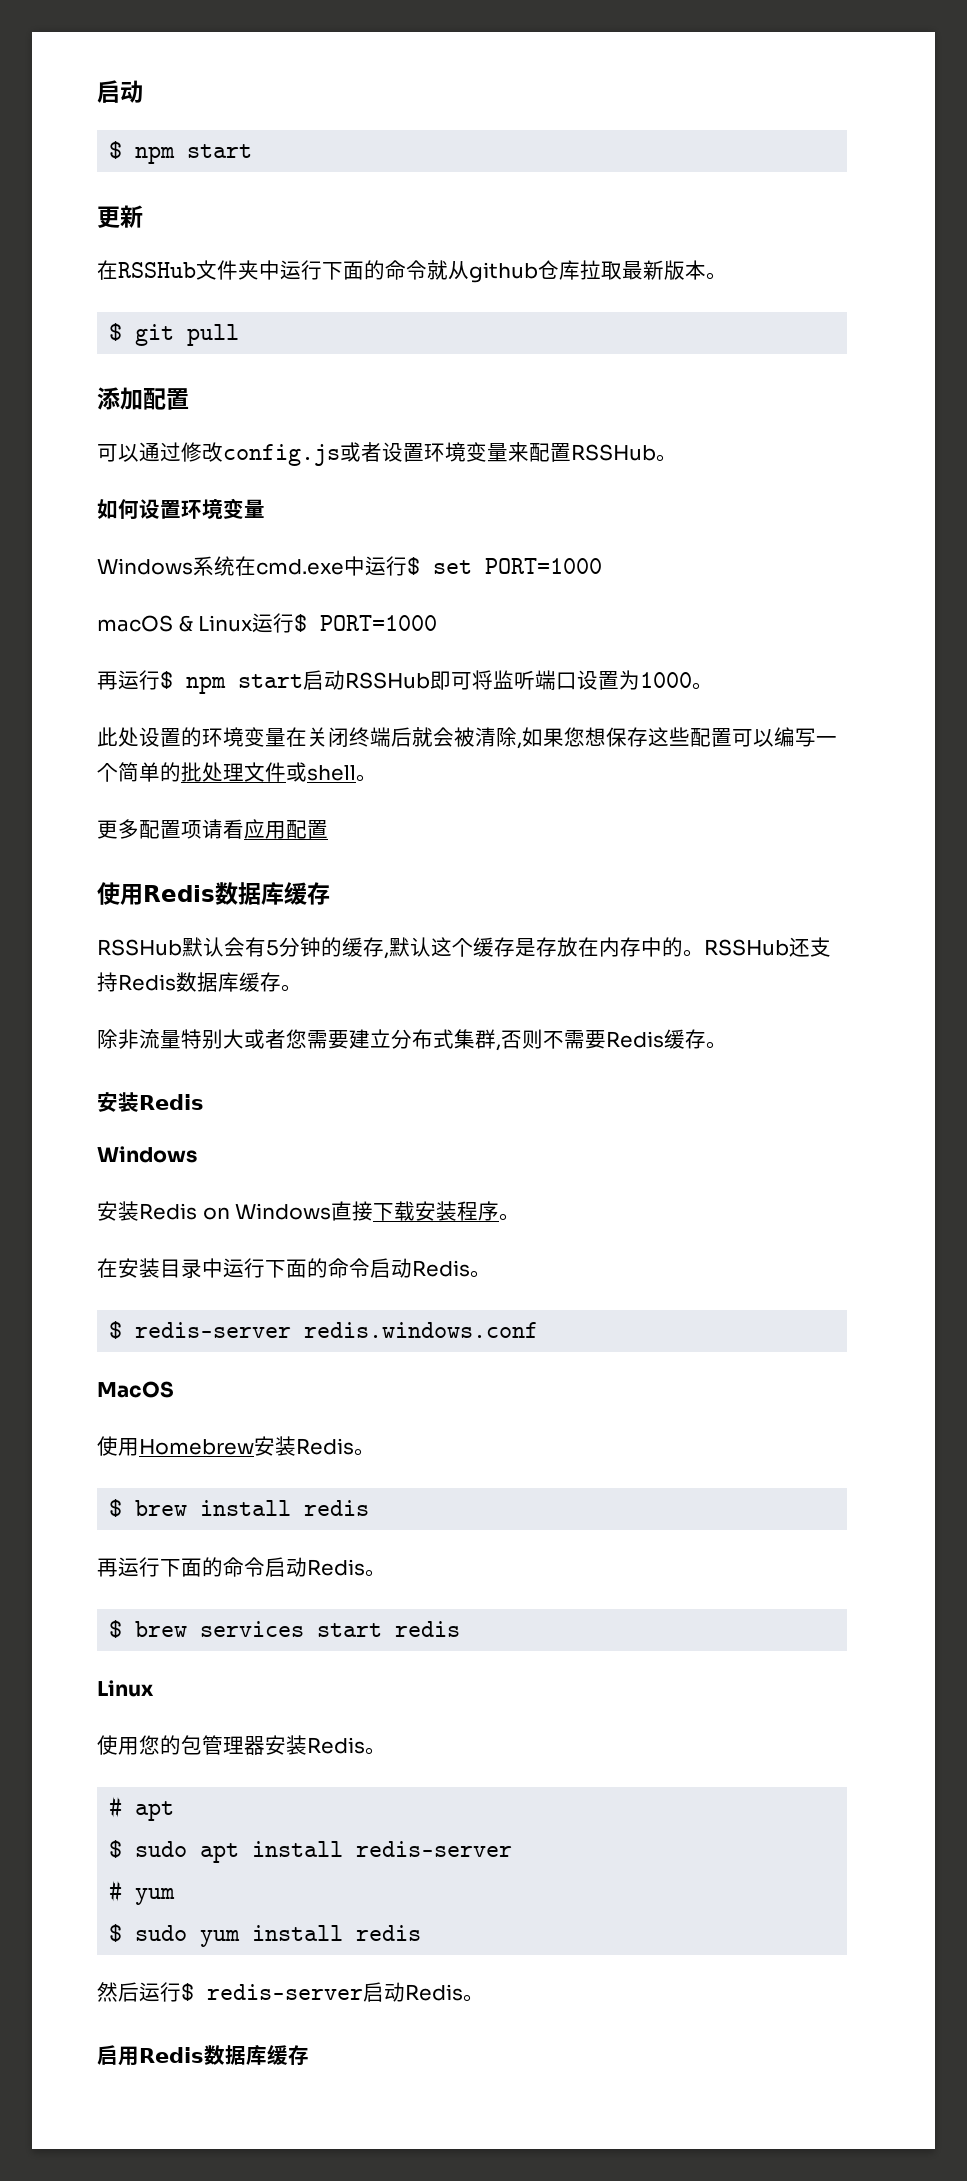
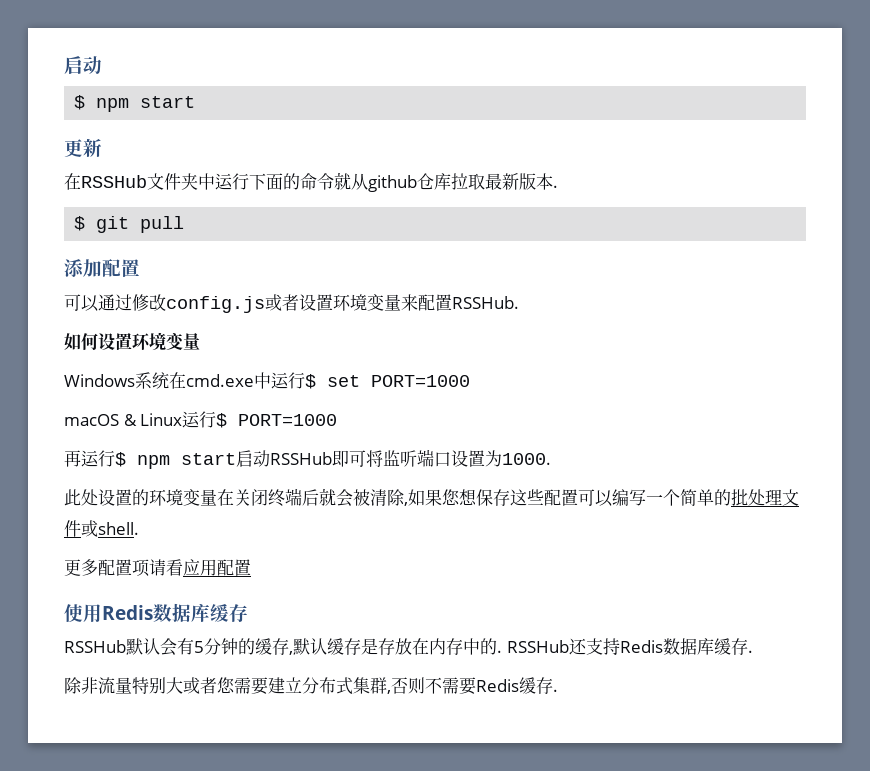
- 在RSSHub文件夹中运行下面的命令就从github仓库拉取最新版本。
+ 在RSSHub文件夹中运行下面的命令就从github仓库拉取最新版本.
- 可以通过修改config.js或者设置环境变量来配置RSSHub。
+ 可以通过修改config.js或者设置环境变量来配置RSSHub.
- 再运行$ npm start启动RSSHub即可将监听端口设置为1000。
+ 再运行$ npm start启动RSSHub即可将监听端口设置为1000.
- 此处设置的环境变量在关闭终端后就会被清除,如果您想保存这些配置可以编写一个简单的批处理文件或shell。
+ 此处设置的环境变量在关闭终端后就会被清除,如果您想保存这些配置可以编写一个简单的批处理文件或shell.
- RSSHub默认会有5分钟的缓存,默认这个缓存是存放在内存中的。
+ RSSHub默认会有5分钟的缓存,默认缓存是存放在内存中的.
- RSSHub还支持Redis数据库缓存。
+ RSSHub还支持Redis数据库缓存.
- 除非流量特别大或者您需要建立分布式集群,否则不需要Redis缓存。
- 安装Redis
- Windows
- 安装Redis on Windows直接下载安装程序。
- 在安装目录中运行下面的命令启动Redis。
- $ redis-server redis.windows.conf
- MacOS
- 使用Homebrew安装Redis。
- $ brew install redis
- 再运行下面的命令启动Redis。
- $ brew services start redis
- Linux
- 使用您的包管理器安装Redis。
- # apt
- $ sudo apt install redis-server
- # yum
- $ sudo yum install redis
- 然后运行$ redis-server启动Redis。
- 启用Redis数据库缓存
+ 除非流量特别大或者您需要建立分布式集群,否则不需要Redis缓存.

